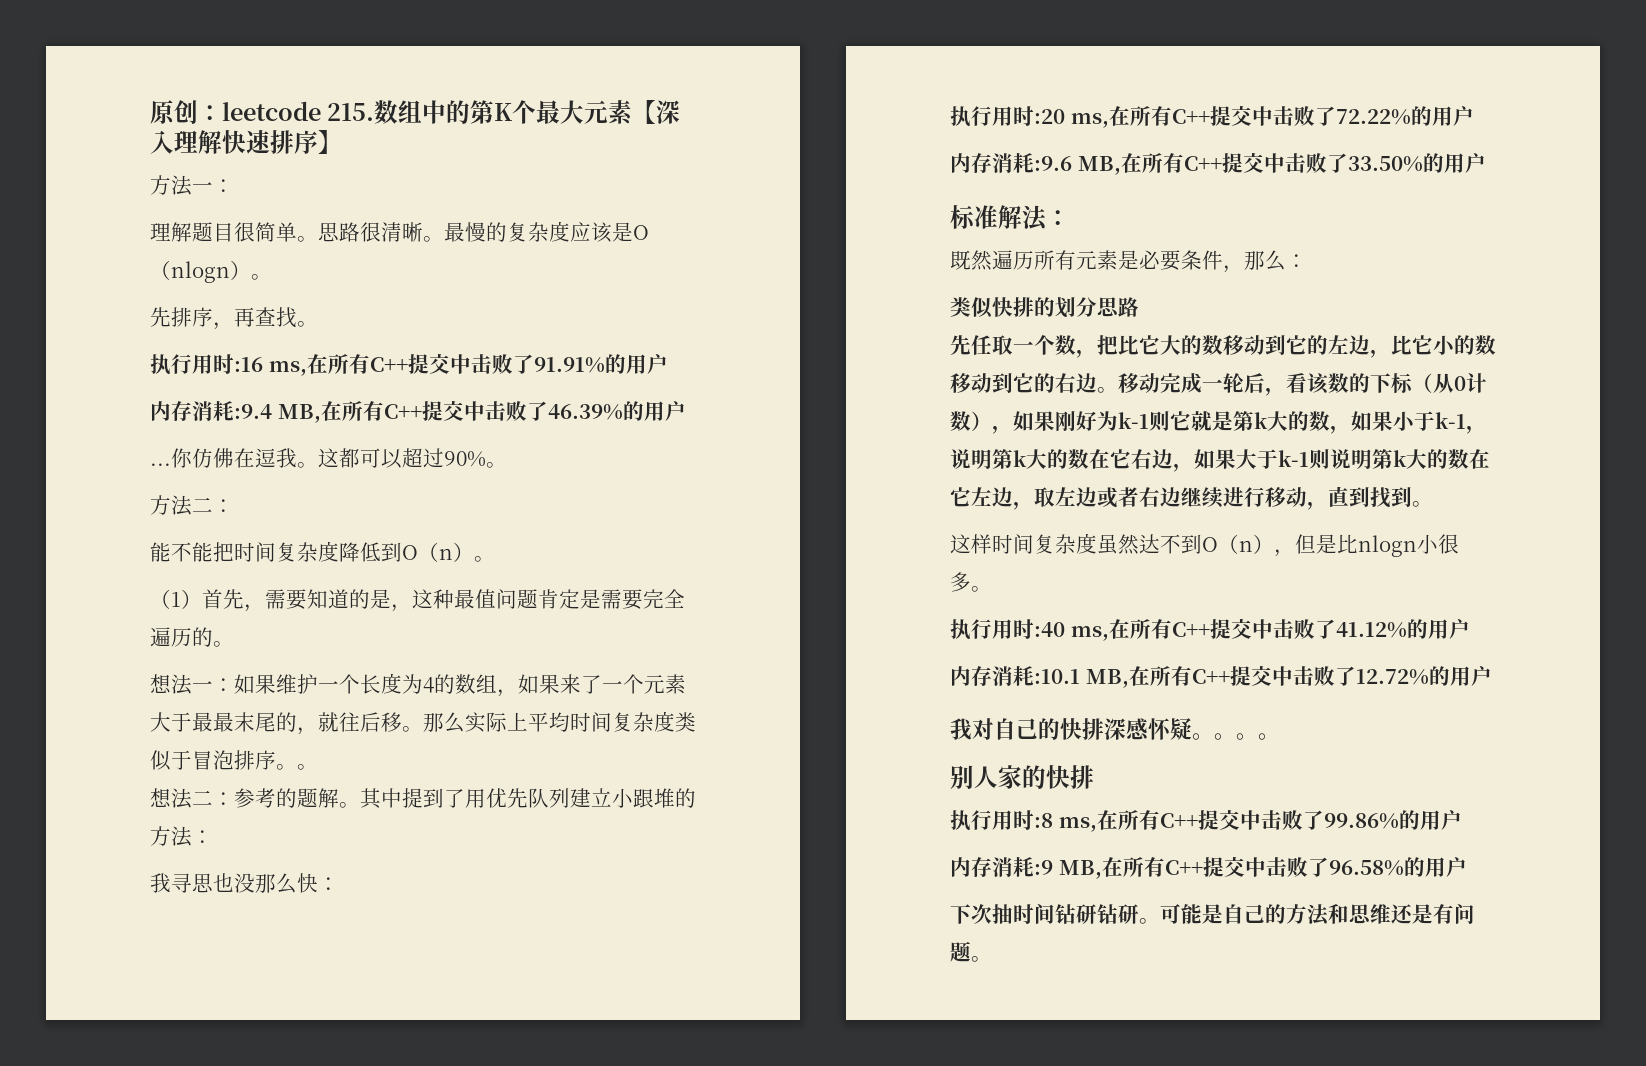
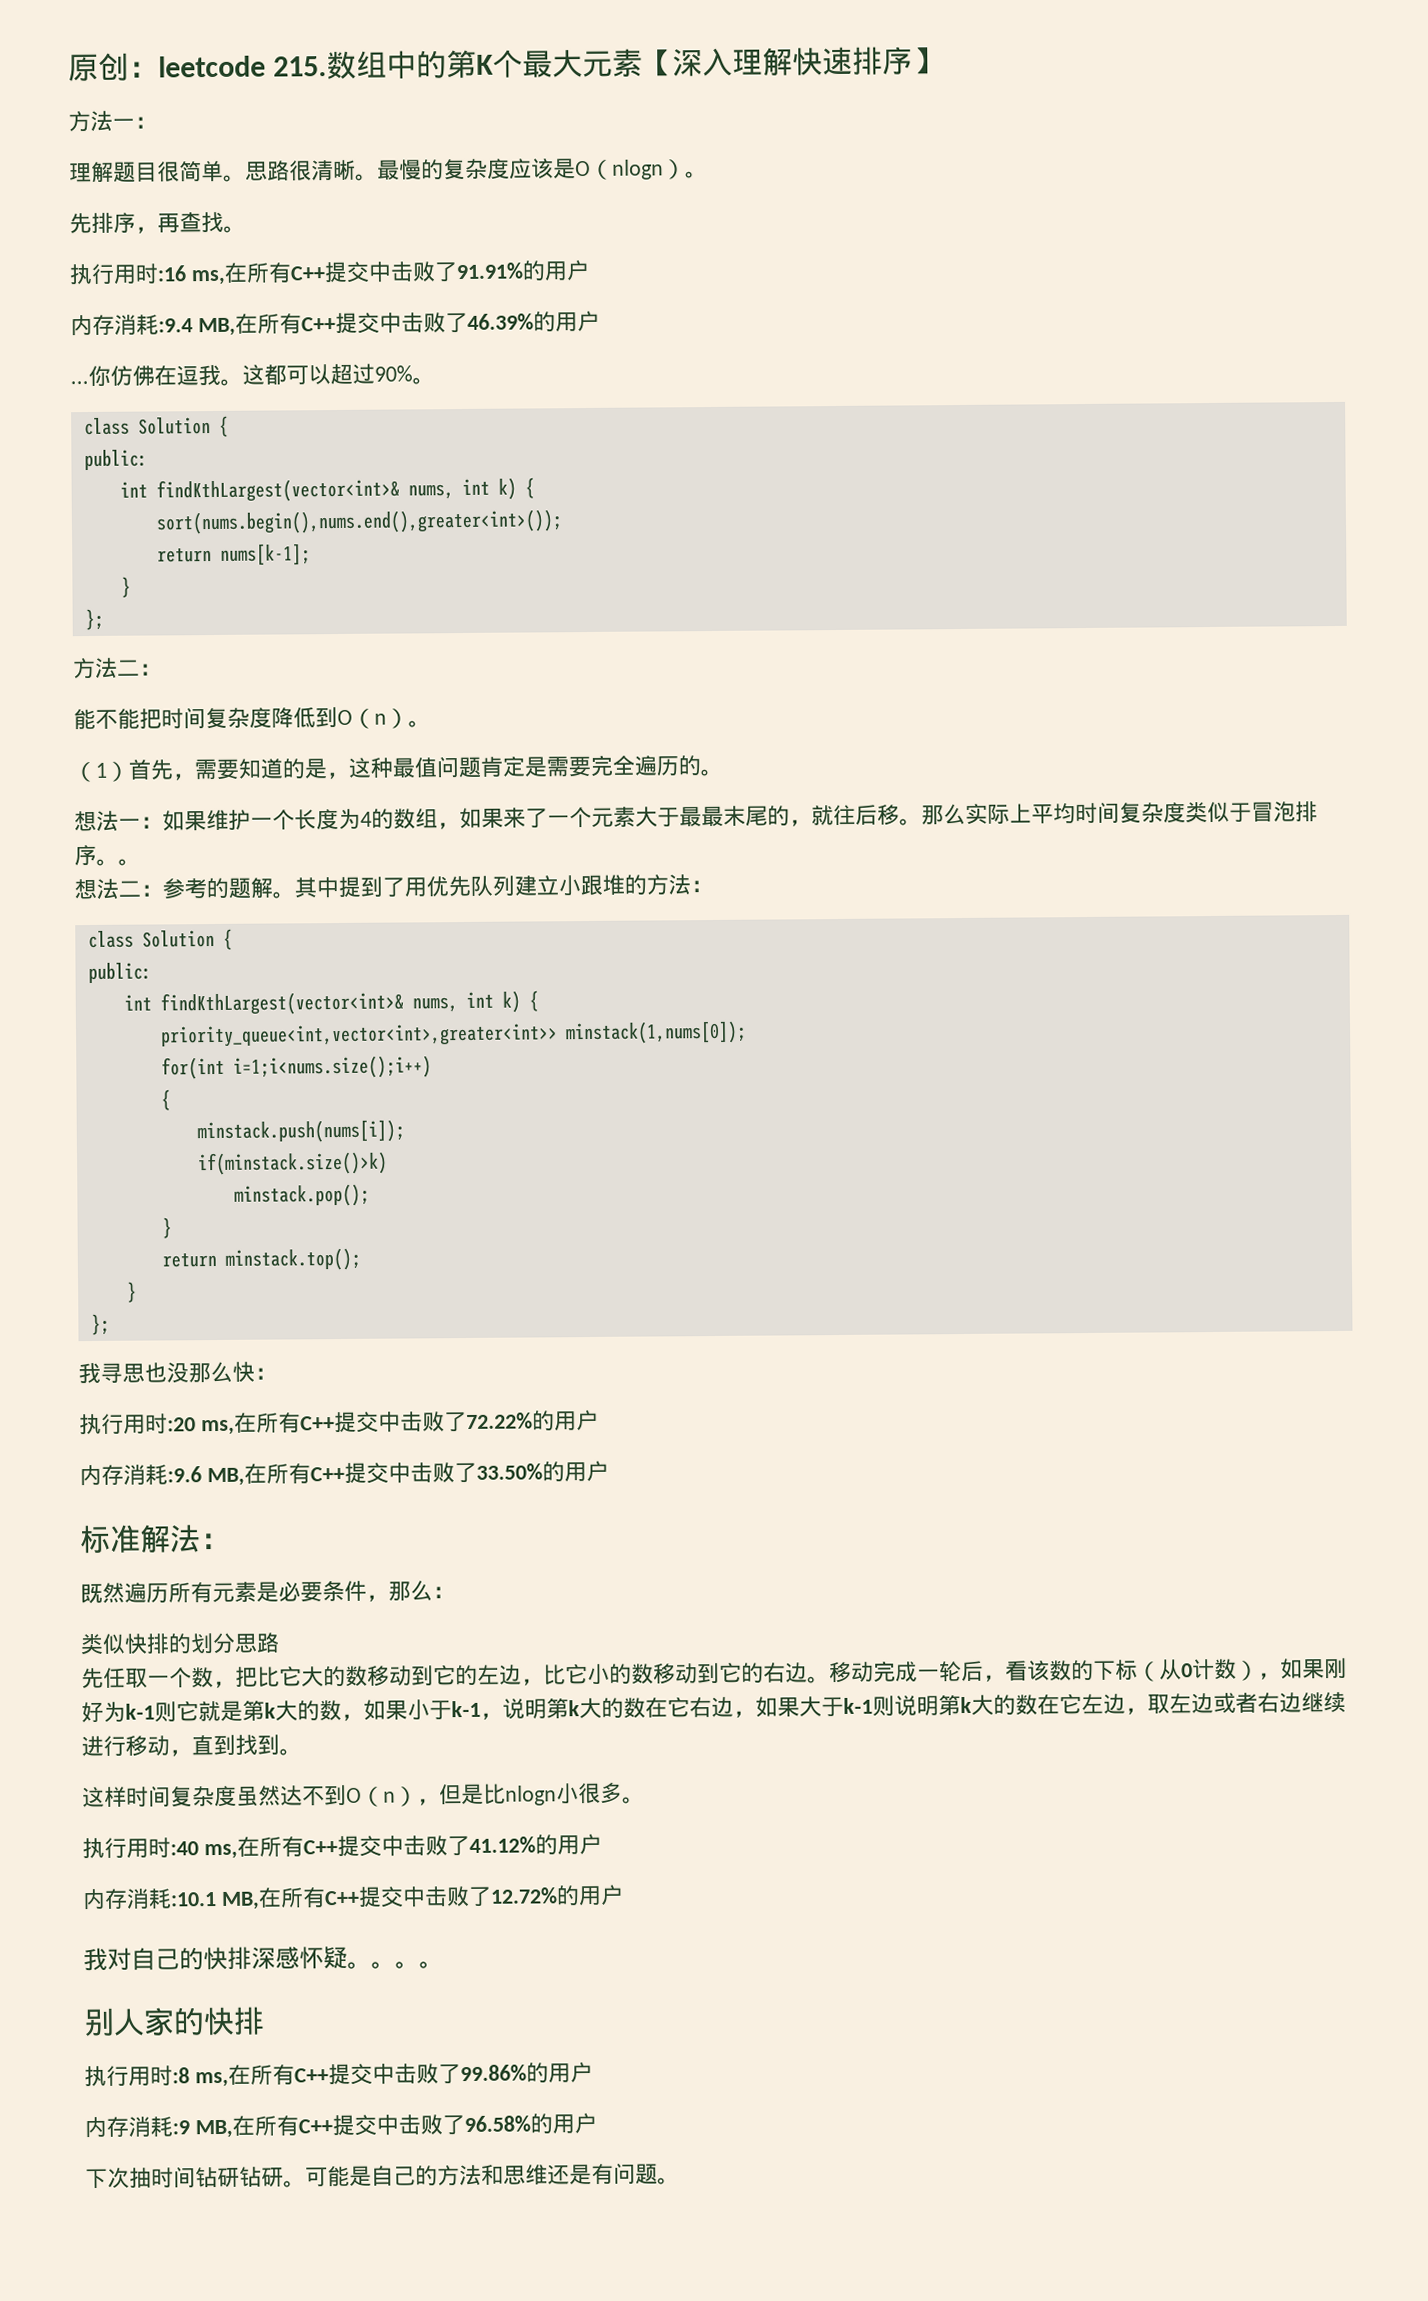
  这都可以超过90%。
+ class Solution {
+ public:
+ int findKthLargest(vector<int>& nums, int k) {
+ sort(nums.begin(),nums.end(),greater<int>());
+ return nums[k-1];
+ }
+ };
  其中提到了用优先队列建立小跟堆的方法：
+ class Solution {
+ public:
+ int findKthLargest(vector<int>& nums, int k) {
+ priority_queue<int,vector<int>,greater<int>> minstack(1,nums[0]);
+ for(int i=1;i<nums.size();i++)
+ {
+ minstack.push(nums[i]);
+ if(minstack.size()>k)
+ minstack.pop();
+ }
+ return minstack.top();
+ }
+ };

